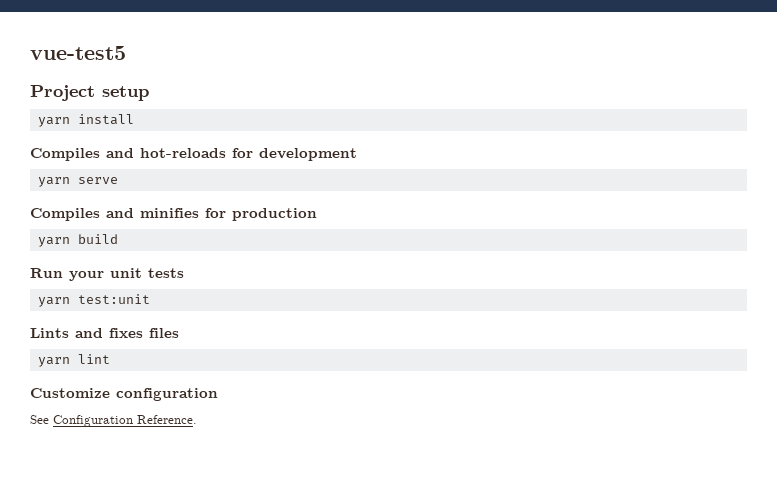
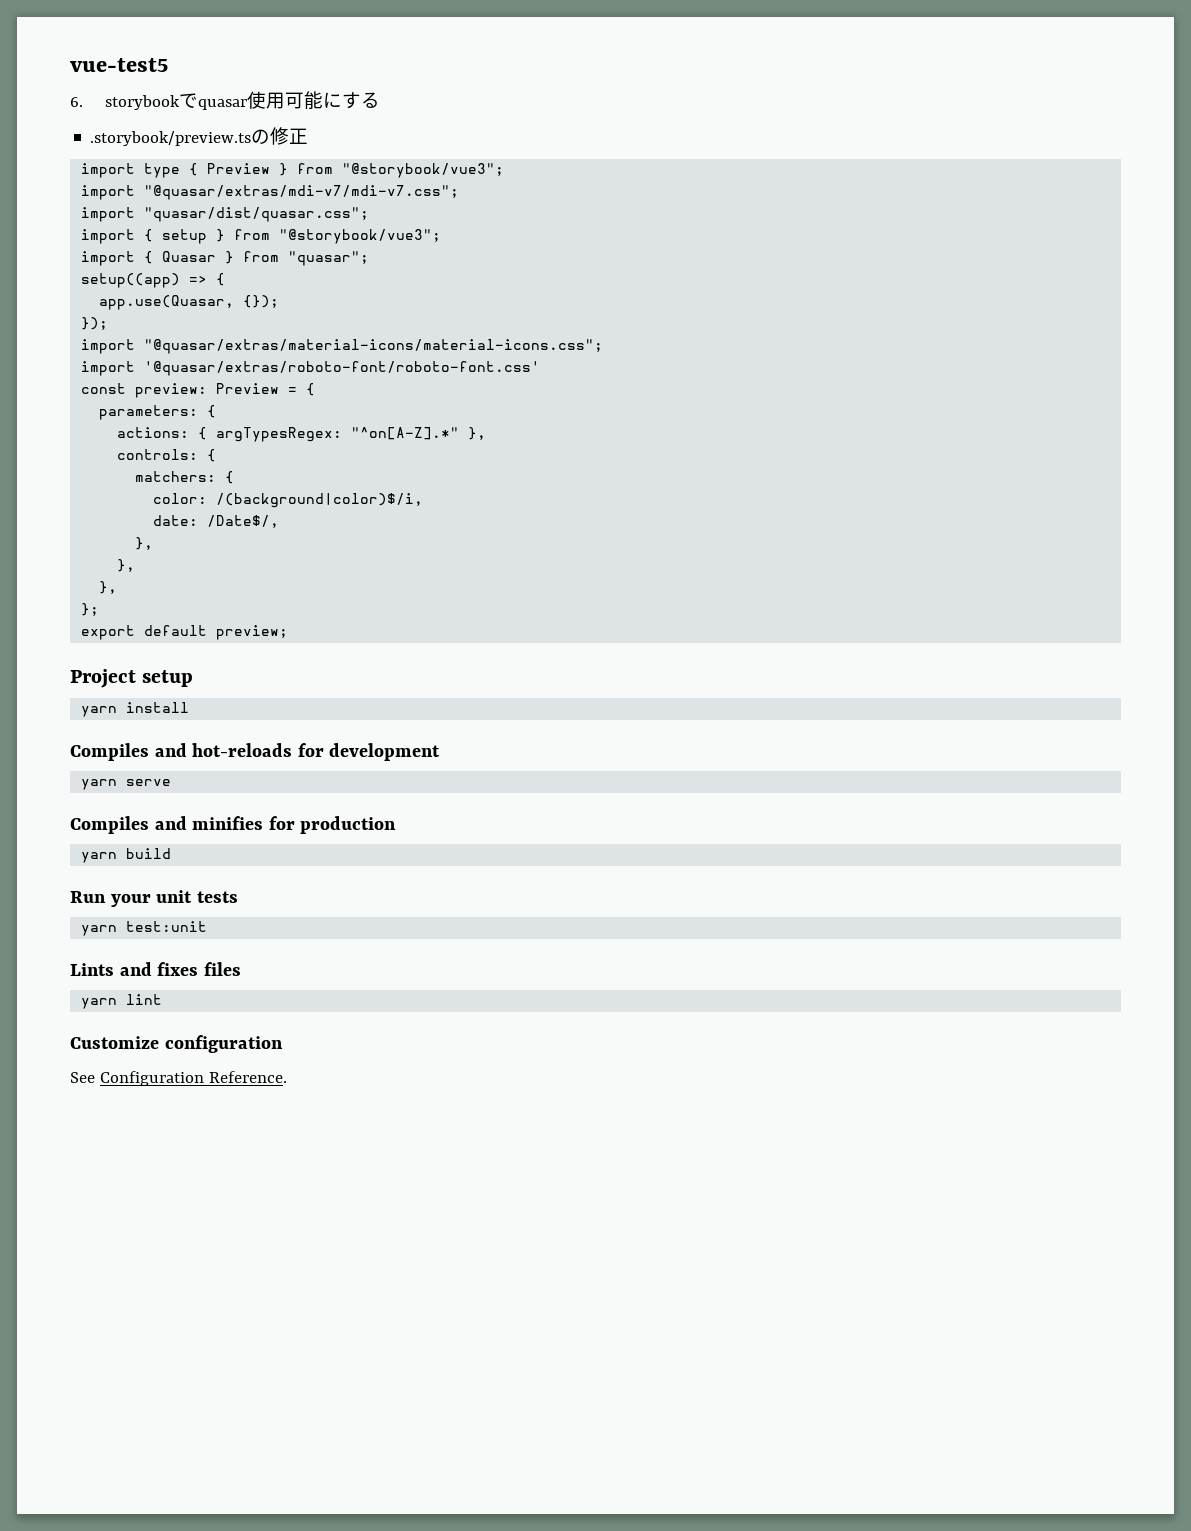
+ 6. storybookでquasar使用可能にする
+ .storybook/preview.tsの修正
+ import type { Preview } from "@storybook/vue3";
+ import "@quasar/extras/mdi-v7/mdi-v7.css";
+ import "quasar/dist/quasar.css";
+ import { setup } from "@storybook/vue3";
+ import { Quasar } from "quasar";
+ setup((app) => {
+ app.use(Quasar, {});
+ });
+ import "@quasar/extras/material-icons/material-icons.css";
+ import '@quasar/extras/roboto-font/roboto-font.css'
+ const preview: Preview = {
+ parameters: {
+ actions: { argTypesRegex: "^on[A-Z].*" },
+ controls: {
+ matchers: {
+ color: /(background|color)$/i,
+ date: /Date$/,
+ },
+ },
+ },
+ };
+ export default preview;

